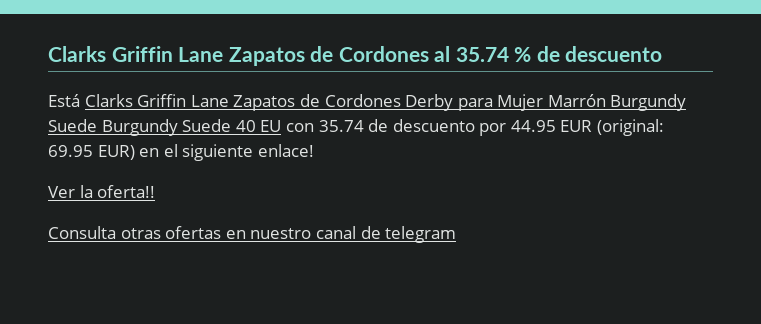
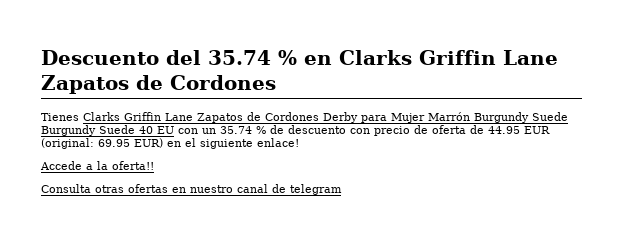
- Clarks Griffin Lane Zapatos de Cordones al 35.74 % de descuento
- Está Clarks Griffin Lane Zapatos de Cordones Derby para Mujer Marrón Burgundy Suede Burgundy Suede 40 EU con 35.74 de descuento por 44.95 EUR (original: 69.95 EUR) en el siguiente enlace!
+ Descuento del 35.74 % en Clarks Griffin Lane Zapatos de Cordones
+ Tienes Clarks Griffin Lane Zapatos de Cordones Derby para Mujer Marrón Burgundy Suede Burgundy Suede 40 EU con un 35.74 % de descuento con precio de oferta de 44.95 EUR (original: 69.95 EUR) en el siguiente enlace!
- Ver la oferta!!
+ Accede a la oferta!!

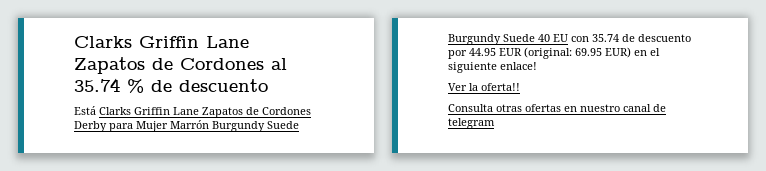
- Descuento del 35.74 % en Clarks Griffin Lane Zapatos de Cordones
- Tienes Clarks Griffin Lane Zapatos de Cordones Derby para Mujer Marrón Burgundy Suede Burgundy Suede 40 EU con un 35.74 % de descuento con precio de oferta de 44.95 EUR (original: 69.95 EUR) en el siguiente enlace!
+ Clarks Griffin Lane Zapatos de Cordones al 35.74 % de descuento
+ Está Clarks Griffin Lane Zapatos de Cordones Derby para Mujer Marrón Burgundy Suede Burgundy Suede 40 EU con 35.74 de descuento por 44.95 EUR (original: 69.95 EUR) en el siguiente enlace!
- Accede a la oferta!!
+ Ver la oferta!!

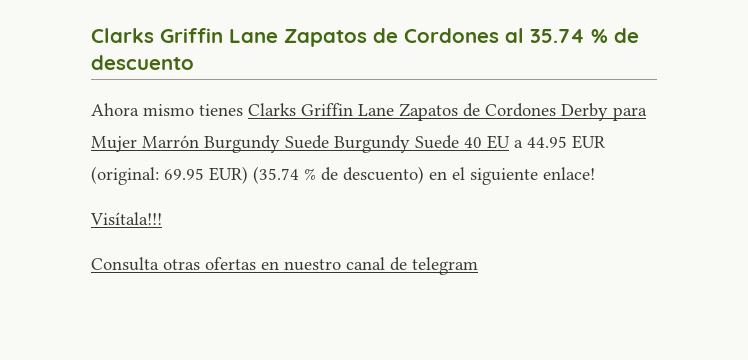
- Está Clarks Griffin Lane Zapatos de Cordones Derby para Mujer Marrón Burgundy Suede Burgundy Suede 40 EU con 35.74 de descuento por 44.95 EUR (original: 69.95 EUR) en el siguiente enlace!
+ Ahora mismo tienes Clarks Griffin Lane Zapatos de Cordones Derby para Mujer Marrón Burgundy Suede Burgundy Suede 40 EU a 44.95 EUR (original: 69.95 EUR) (35.74 % de descuento) en el siguiente enlace!
- Ver la oferta!!
+ Visítala!!!

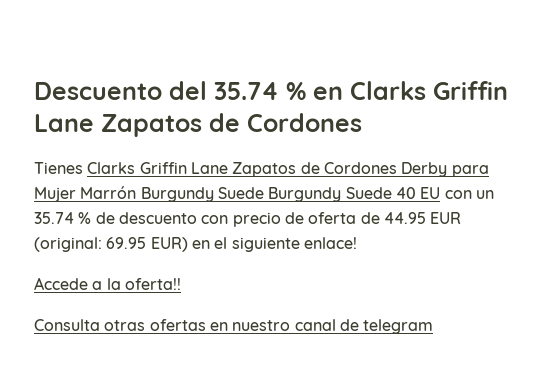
- Clarks Griffin Lane Zapatos de Cordones al 35.74 % de descuento
- Ahora mismo tienes Clarks Griffin Lane Zapatos de Cordones Derby para Mujer Marrón Burgundy Suede Burgundy Suede 40 EU a 44.95 EUR (original: 69.95 EUR) (35.74 % de descuento) en el siguiente enlace!
+ Descuento del 35.74 % en Clarks Griffin Lane Zapatos de Cordones
+ Tienes Clarks Griffin Lane Zapatos de Cordones Derby para Mujer Marrón Burgundy Suede Burgundy Suede 40 EU con un 35.74 % de descuento con precio de oferta de 44.95 EUR (original: 69.95 EUR) en el siguiente enlace!
- Visítala!!!
+ Accede a la oferta!!

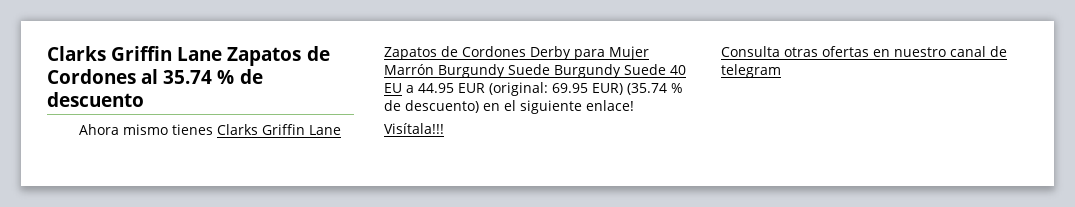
- Descuento del 35.74 % en Clarks Griffin Lane Zapatos de Cordones
- Tienes Clarks Griffin Lane Zapatos de Cordones Derby para Mujer Marrón Burgundy Suede Burgundy Suede 40 EU con un 35.74 % de descuento con precio de oferta de 44.95 EUR (original: 69.95 EUR) en el siguiente enlace!
+ Clarks Griffin Lane Zapatos de Cordones al 35.74 % de descuento
+ Ahora mismo tienes Clarks Griffin Lane Zapatos de Cordones Derby para Mujer Marrón Burgundy Suede Burgundy Suede 40 EU a 44.95 EUR (original: 69.95 EUR) (35.74 % de descuento) en el siguiente enlace!
- Accede a la oferta!!
+ Visítala!!!

